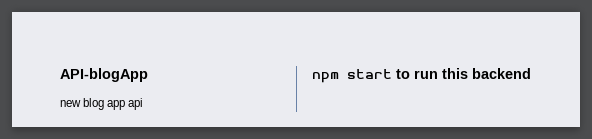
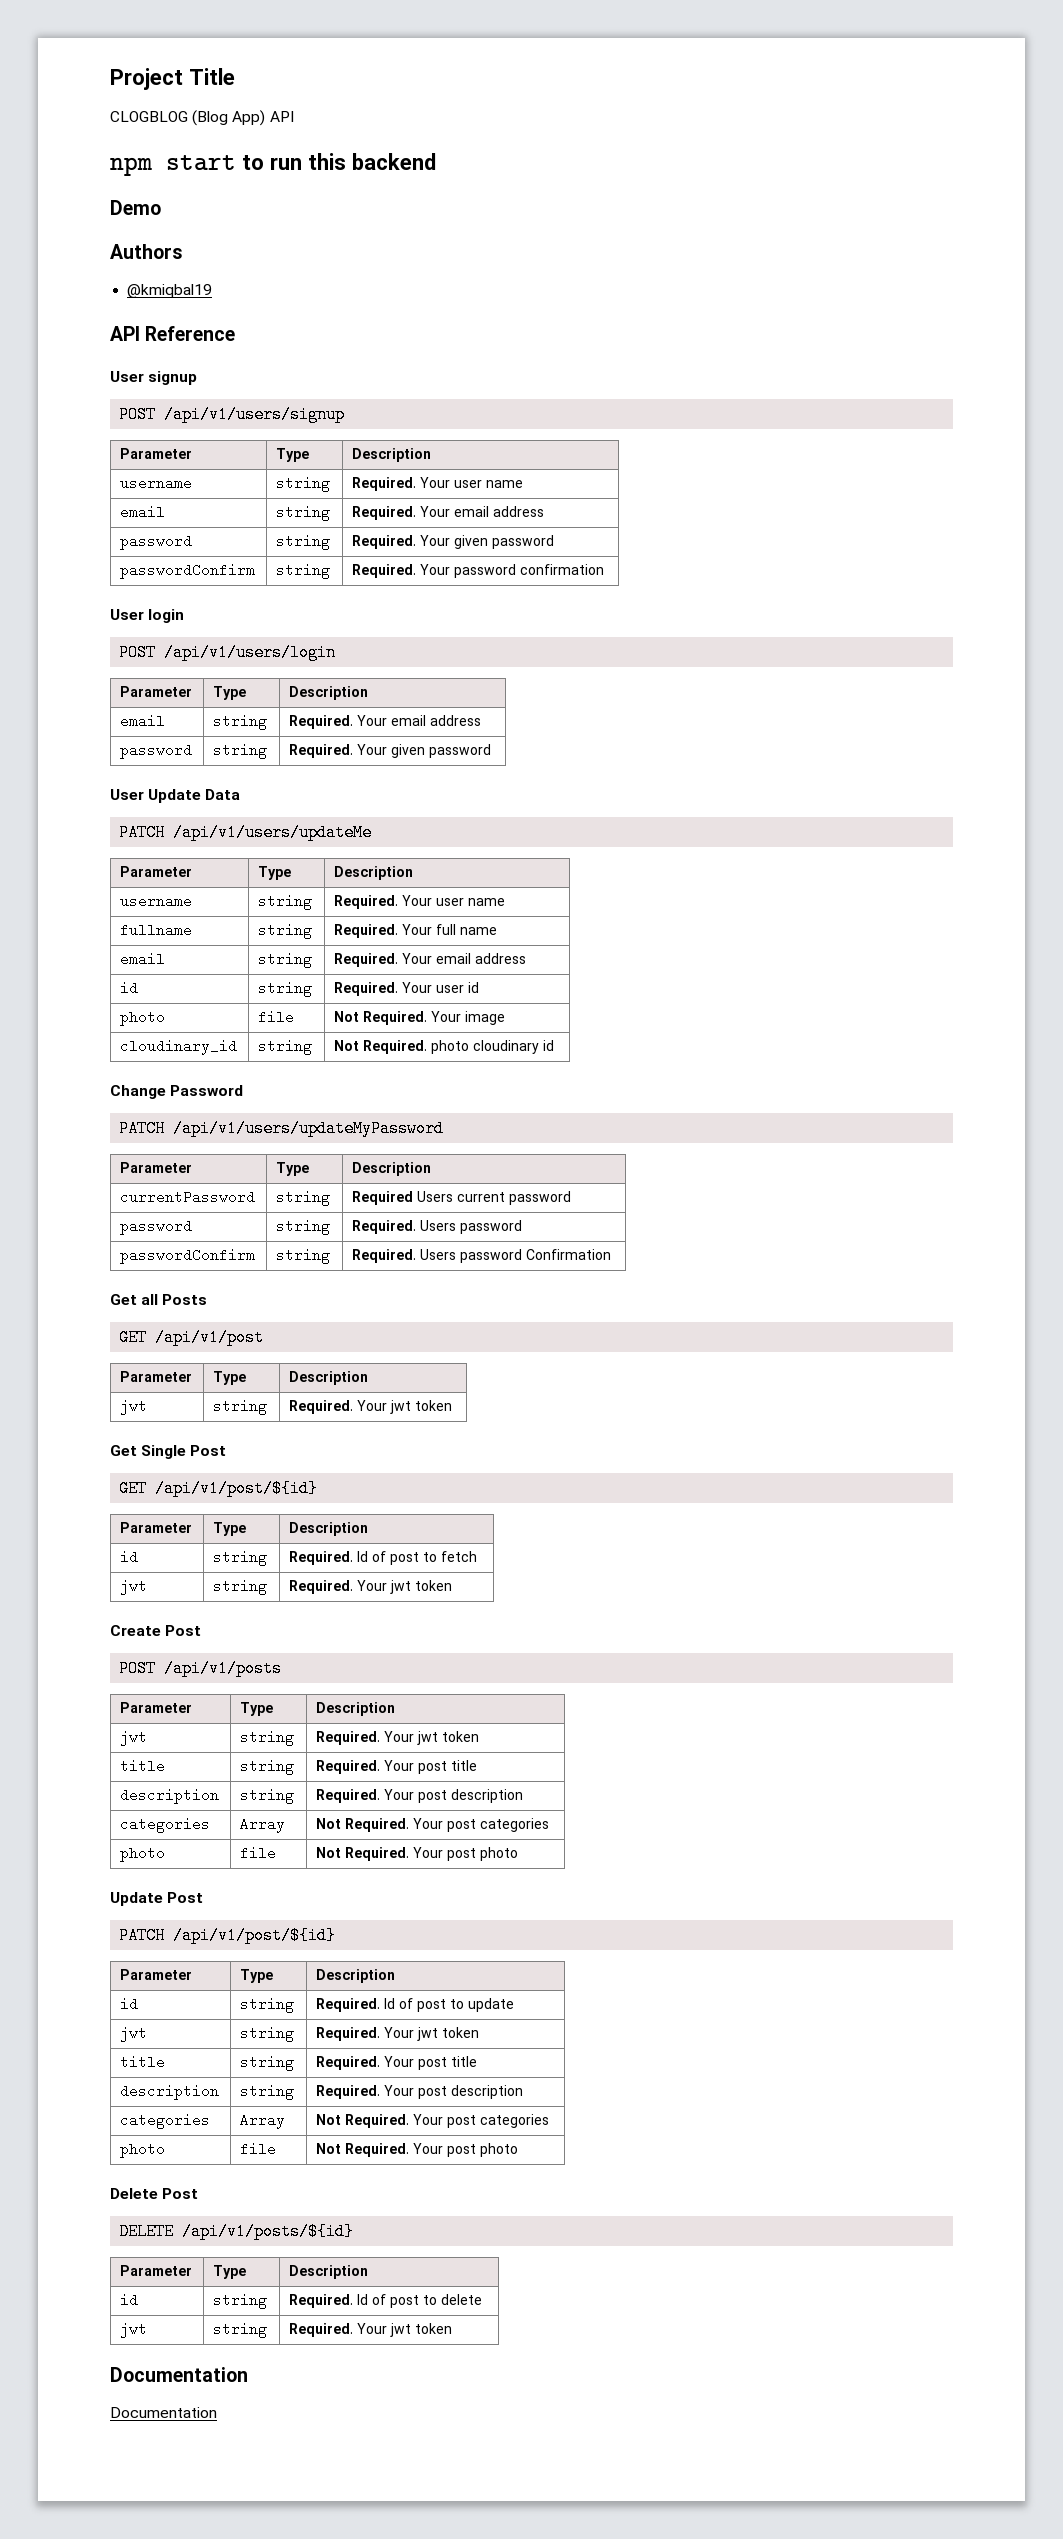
- API-blogApp
- new blog app api
+ Project Title
+ CLOGBLOG (Blog App) API
+ Demo
+ Authors
+ @kmiqbal19
+ API Reference
+ User signup
+ POST /api/v1/users/signup
+ Parameter | Type | Description
+ username | string | Required. Your user name
+ email | string | Required. Your email address
+ password | string | Required. Your given password
+ passwordConfirm | string | Required. Your password confirmation
+ User login
+ POST /api/v1/users/login
+ Parameter | Type | Description
+ email | string | Required. Your email address
+ password | string | Required. Your given password
+ User Update Data
+ PATCH /api/v1/users/updateMe
+ Parameter | Type | Description
+ username | string | Required. Your user name
+ fullname | string | Required. Your full name
+ email | string | Required. Your email address
+ id | string | Required. Your user id
+ photo | file | Not Required. Your image
+ cloudinary_id | string | Not Required. photo cloudinary id
+ Change Password
+ PATCH /api/v1/users/updateMyPassword
+ Parameter | Type | Description
+ currentPassword | string | Required Users current password
+ password | string | Required. Users password
+ passwordConfirm | string | Required. Users password Confirmation
+ Get all Posts
+ GET /api/v1/post
+ Parameter | Type | Description
+ jwt | string | Required. Your jwt token
+ Get Single Post
+ GET /api/v1/post/${id}
+ Parameter | Type | Description
+ id | string | Required. Id of post to fetch
+ jwt | string | Required. Your jwt token
+ Create Post
+ POST /api/v1/posts
+ Parameter | Type | Description
+ jwt | string | Required. Your jwt token
+ title | string | Required. Your post title
+ description | string | Required. Your post description
+ categories | Array | Not Required. Your post categories
+ photo | file | Not Required. Your post photo
+ Update Post
+ PATCH /api/v1/post/${id}
+ Parameter | Type | Description
+ id | string | Required. Id of post to update
+ jwt | string | Required. Your jwt token
+ title | string | Required. Your post title
+ description | string | Required. Your post description
+ categories | Array | Not Required. Your post categories
+ photo | file | Not Required. Your post photo
+ Delete Post
+ DELETE /api/v1/posts/${id}
+ Parameter | Type | Description
+ id | string | Required. Id of post to delete
+ jwt | string | Required. Your jwt token
+ Documentation
+ Documentation

